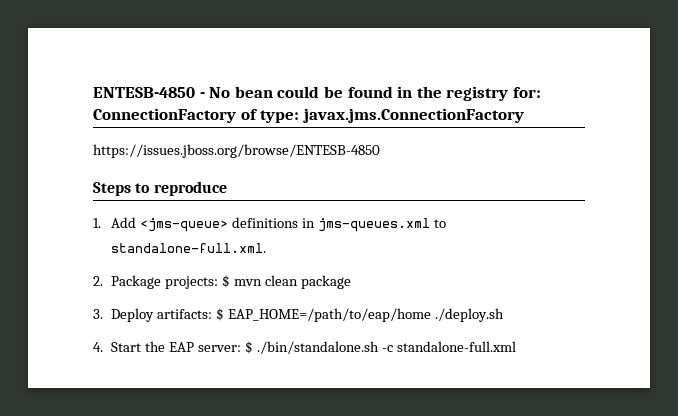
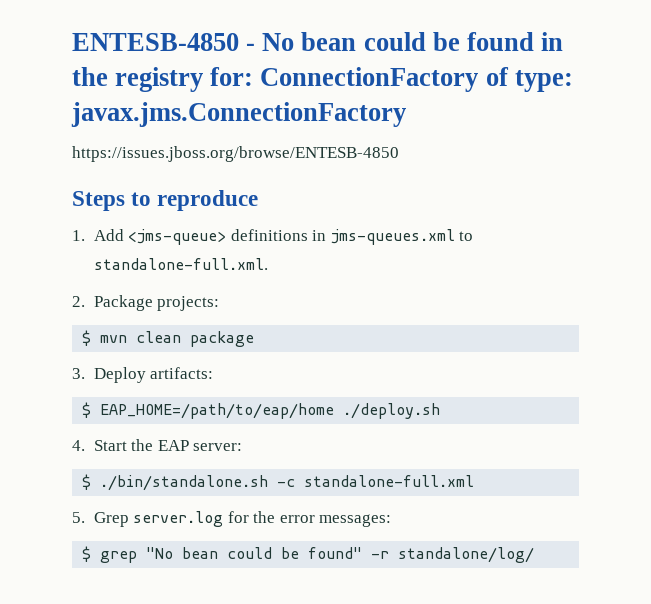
- 2. Package projects: $ mvn clean package
+ 2. Package projects:
+ $ mvn clean package
- 3. Deploy artifacts: $ EAP_HOME=/path/to/eap/home ./deploy.sh
+ 3. Deploy artifacts:
+ $ EAP_HOME=/path/to/eap/home ./deploy.sh
- 4. Start the EAP server: $ ./bin/standalone.sh -c standalone-full.xml
+ 4. Start the EAP server:
+ $ ./bin/standalone.sh -c standalone-full.xml
+ 5. Grep server.log for the error messages:
+ $ grep "No bean could be found" -r standalone/log/

